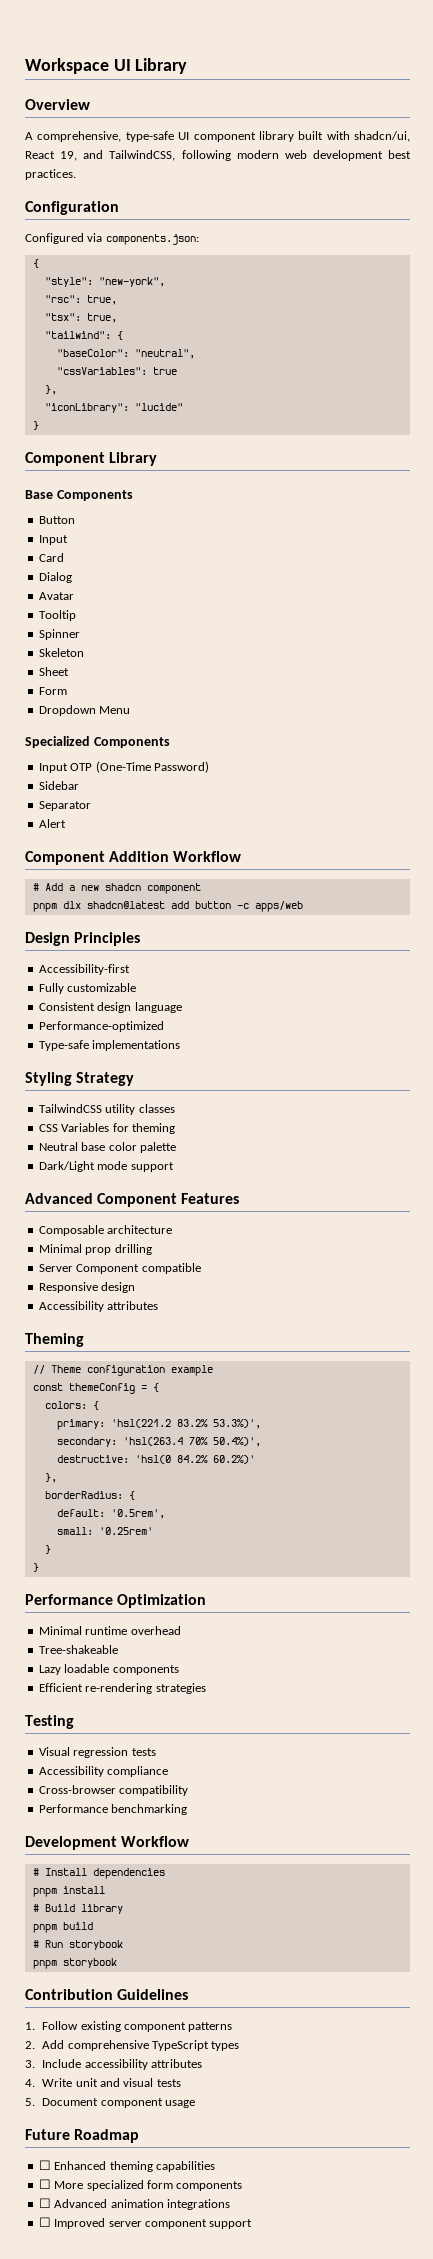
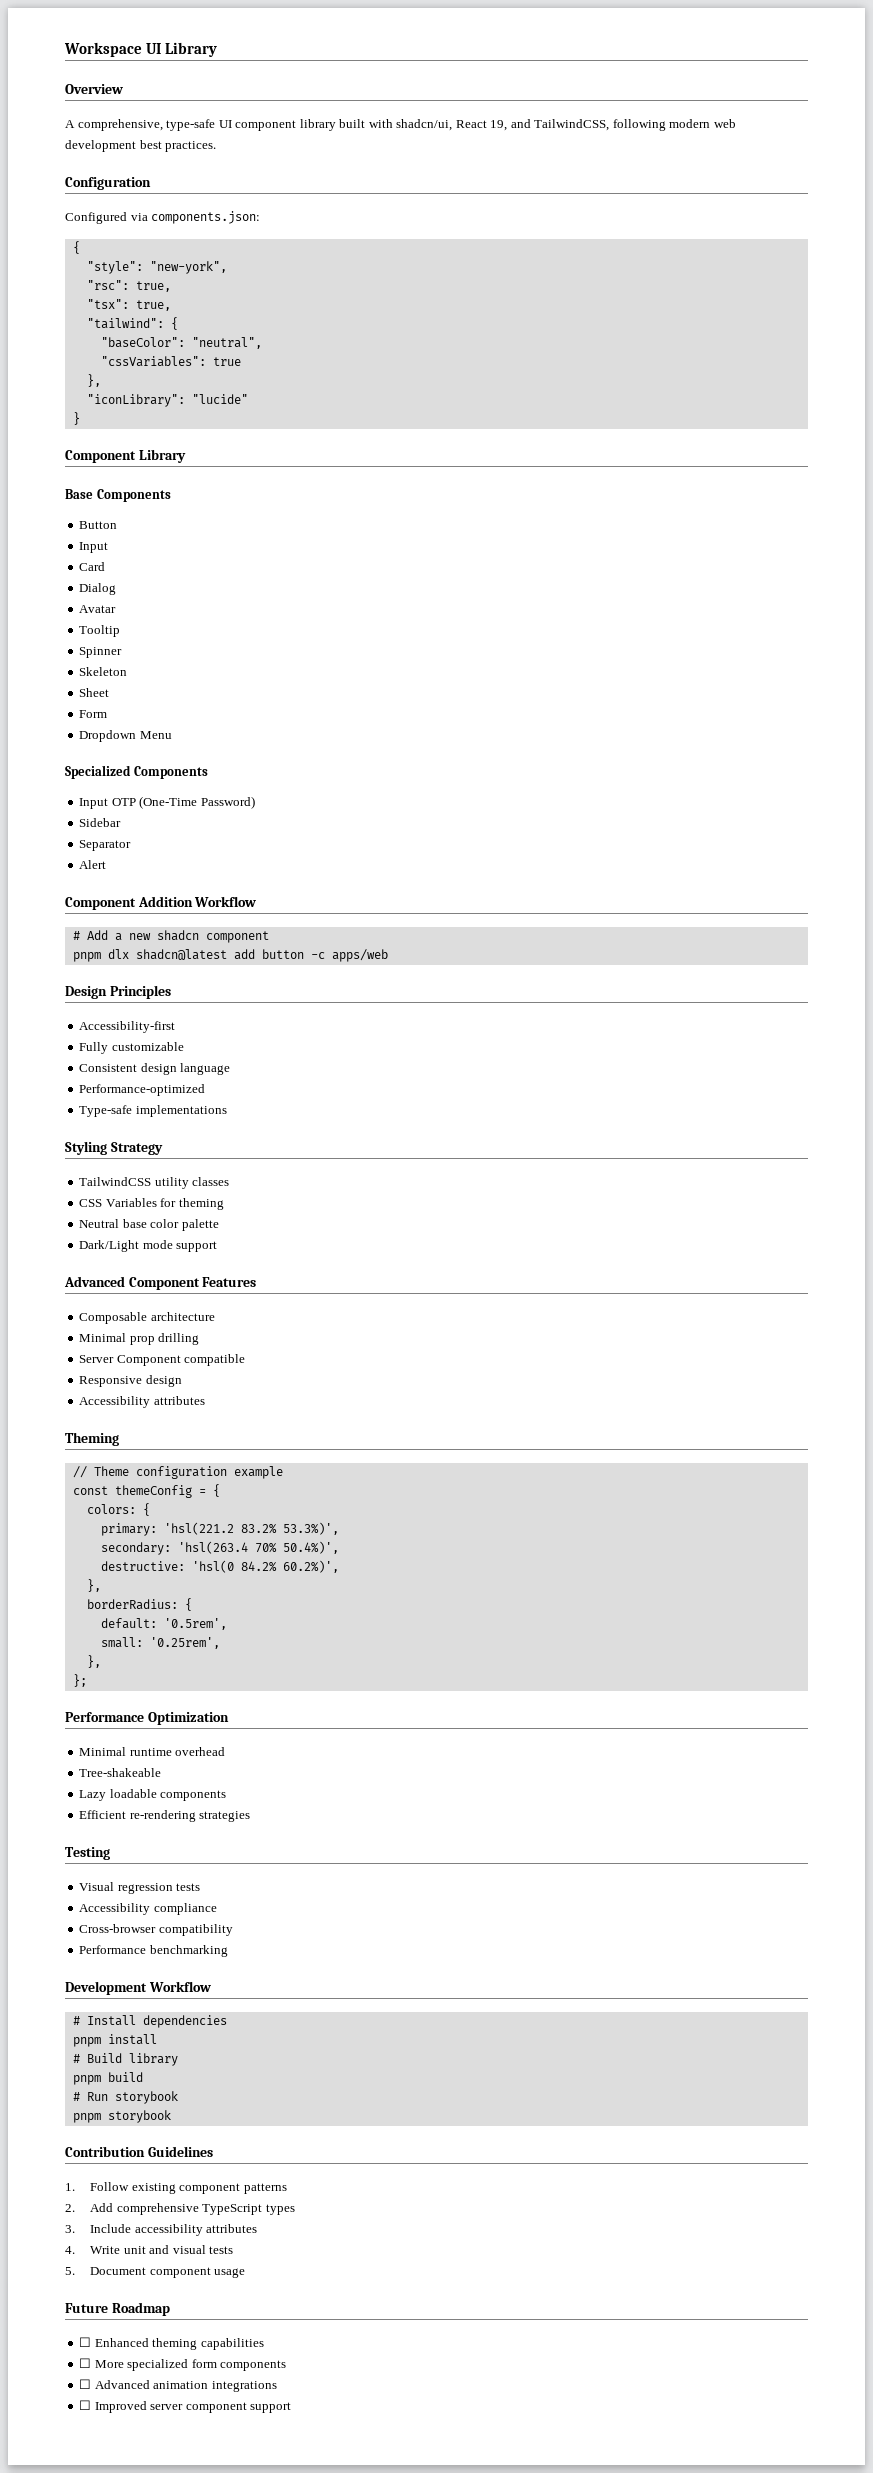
- destructive: 'hsl(0 84.2% 60.2%)'
+ destructive: 'hsl(0 84.2% 60.2%)',
- small: '0.25rem'
- }
- }
+ small: '0.25rem',
+ },
+ };

